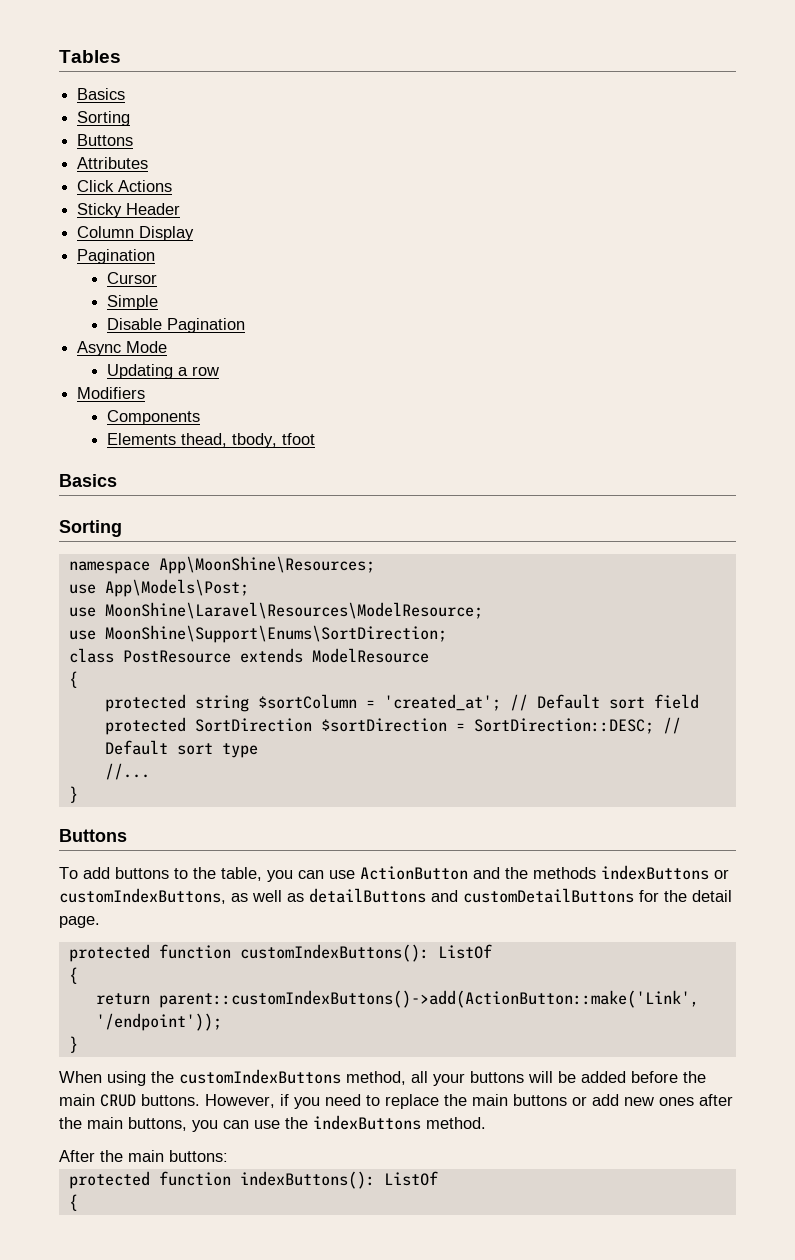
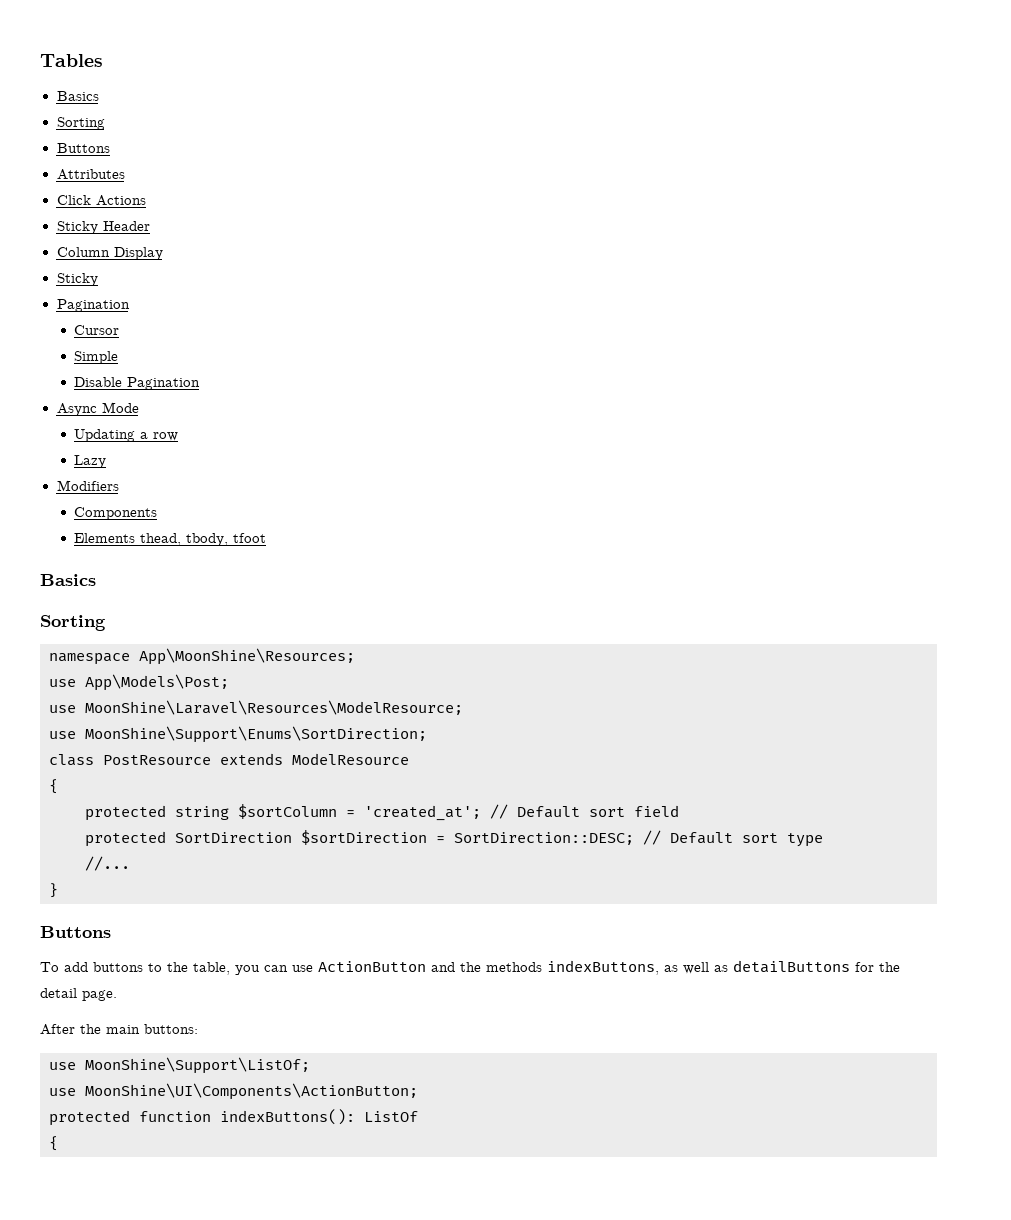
  Column Display
+ Sticky
+ Lazy
- To add buttons to the table, you can use ActionButton and the methods indexButtons or customIndexButtons, as well as detailButtons and customDetailButtons for the detail page.
+ To add buttons to the table, you can use ActionButton and the methods indexButtons, as well as detailButtons for the detail page.
- protected function customIndexButtons(): ListOf
- {
- return parent::customIndexButtons()->add(ActionButton::make('Link', '/endpoint'));
- }
- When using the customIndexButtons method, all your buttons will be added before the main CRUD buttons. However, if you need to replace the main buttons or add new ones after the main buttons, you can use the indexButtons method.
+ use MoonShine\Support\ListOf;
+ use MoonShine\UI\Components\ActionButton;

